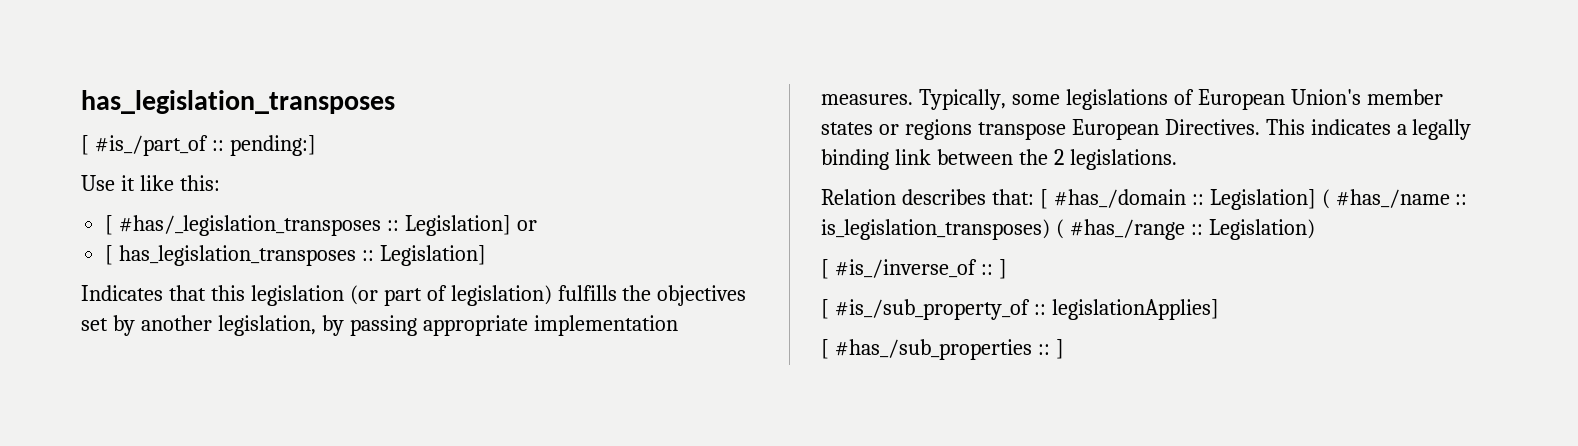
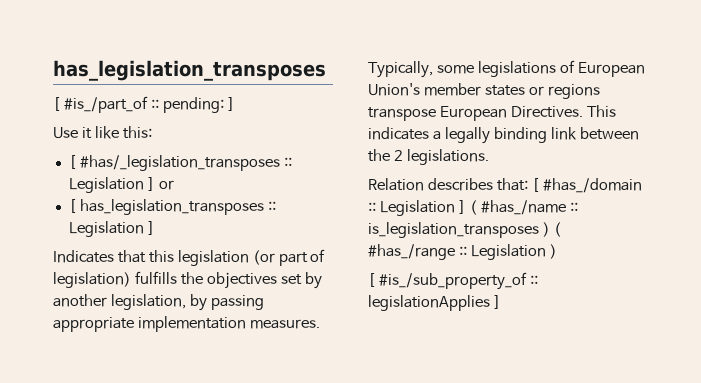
- [ #is_/part_of :: pending:]
+ [ #is_/part_of :: pending: ]
- [ #has/_legislation_transposes :: Legislation] or
+ [ #has/_legislation_transposes :: Legislation ] or
- [ has_legislation_transposes :: Legislation]
+ [ has_legislation_transposes :: Legislation ]
- Relation describes that: [ #has_/domain :: Legislation] ( #has_/name :: is_legislation_transposes) ( #has_/range :: Legislation)
- [ #is_/inverse_of :: ]
+ Relation describes that: [ #has_/domain :: Legislation ] ( #has_/name :: is_legislation_transposes ) ( #has_/range :: Legislation )
- [ #is_/sub_property_of :: legislationApplies]
- [ #has_/sub_properties :: ]
+ [ #is_/sub_property_of :: legislationApplies ]

